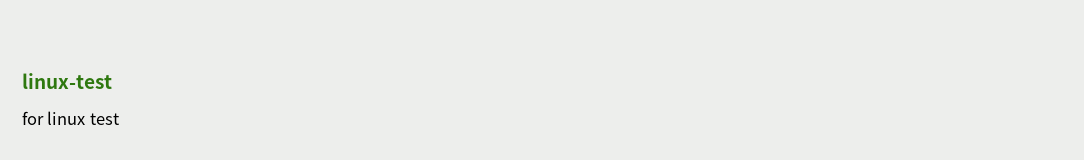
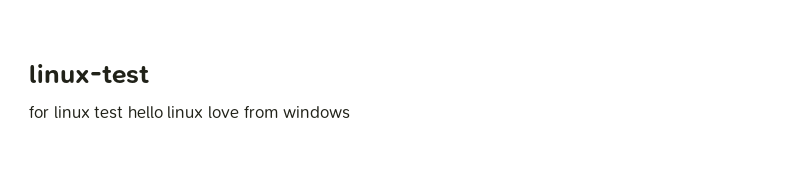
- for linux test
+ for linux test hello linux love from windows

